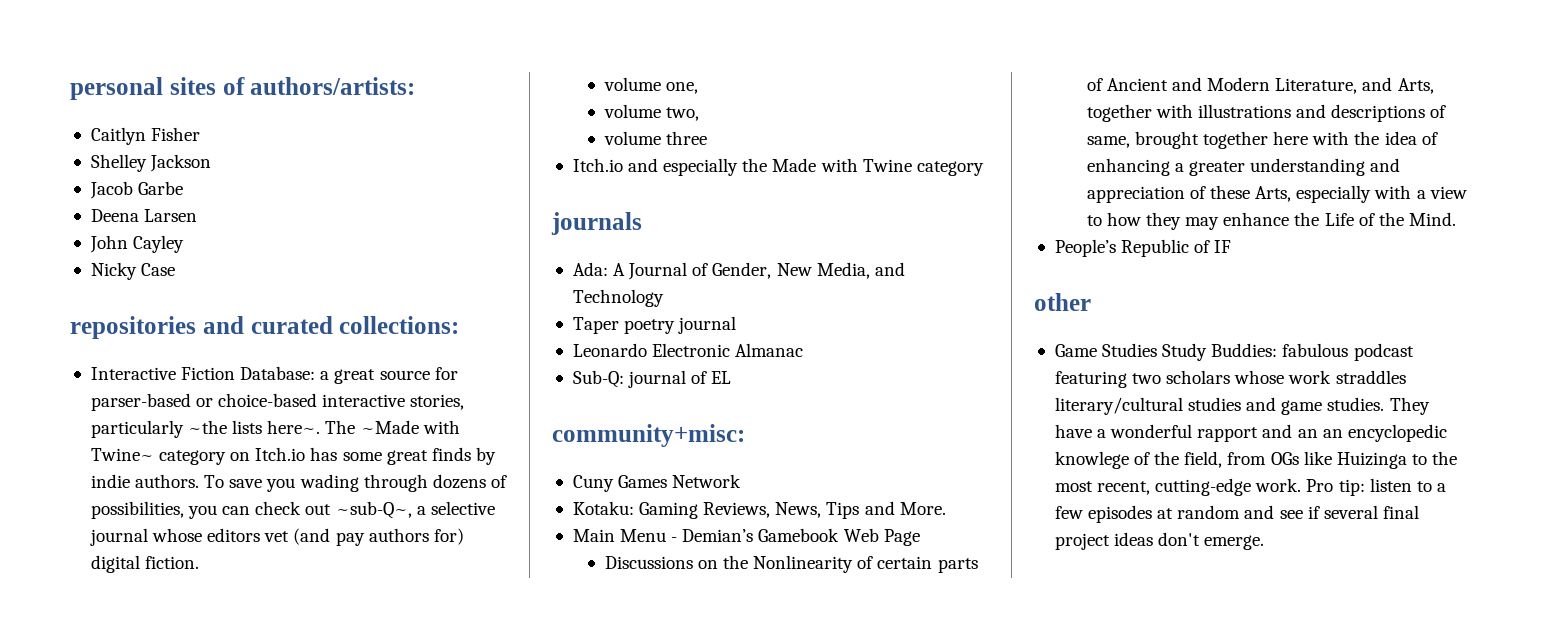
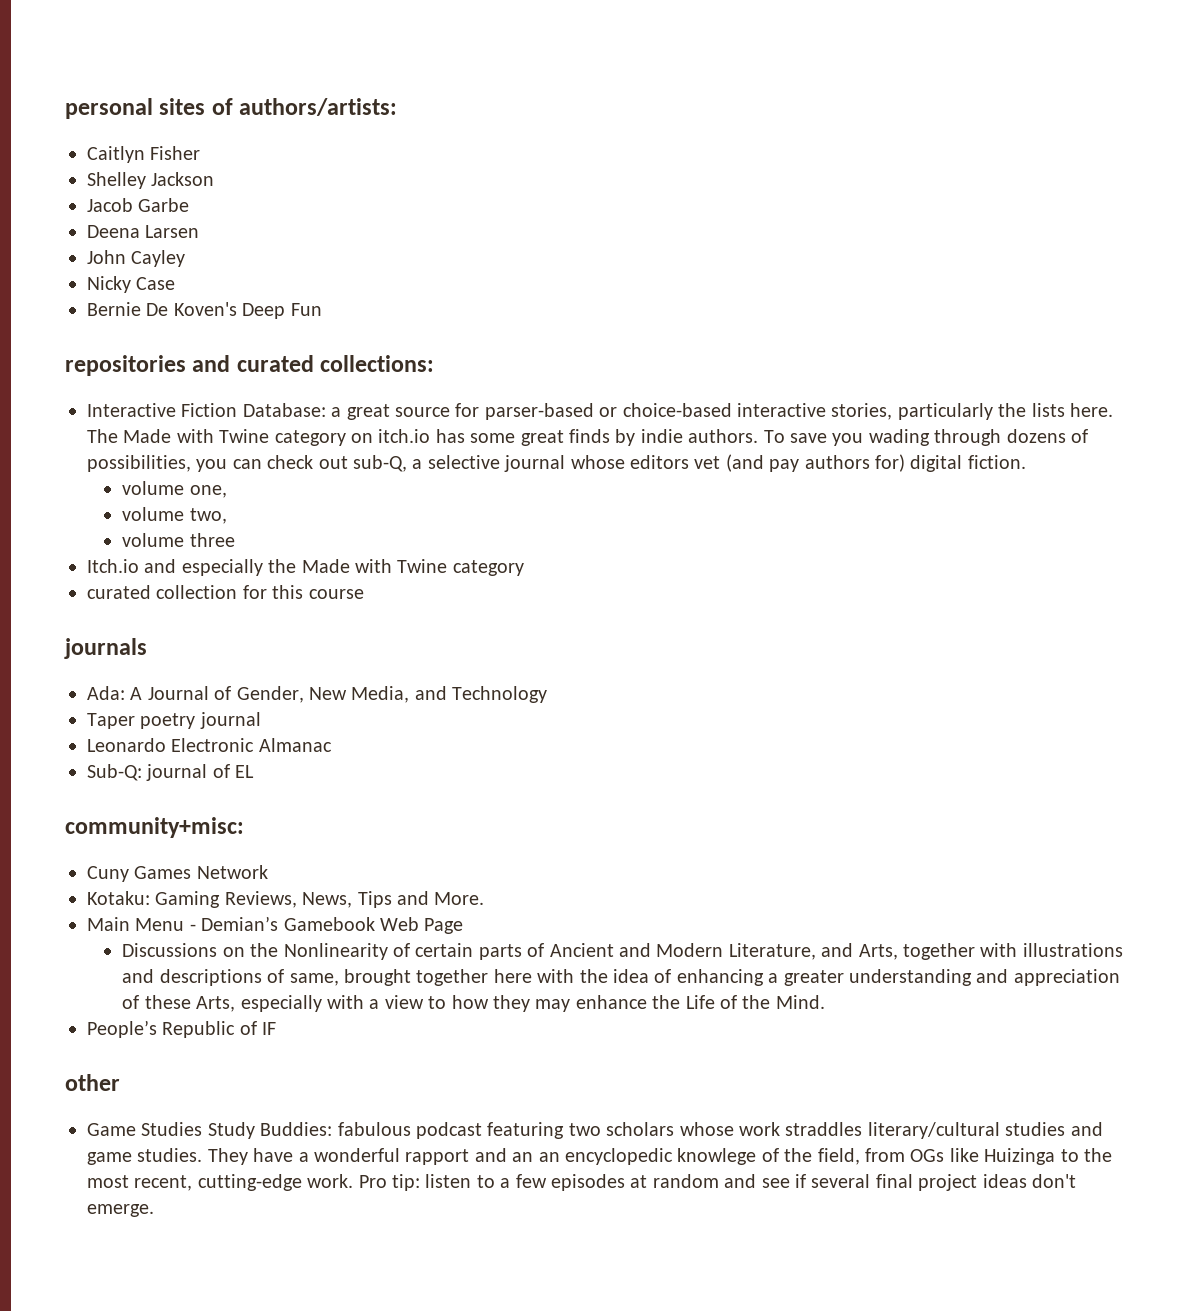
+ Bernie De Koven's Deep Fun
- Interactive Fiction Database: a great source for parser-based or choice-based interactive stories, particularly ~the lists here~. The ~Made with Twine~ category on Itch.io has some great finds by indie authors.
+ Interactive Fiction Database: a great source for parser-based or choice-based interactive stories, particularly the lists here. The Made with Twine category on itch.io has some great finds by indie authors.
- To save you wading through dozens of possibilities, you can check out ~sub-Q~, a selective journal whose editors vet (and pay authors for) digital fiction.
+ To save you wading through dozens of possibilities, you can check out sub-Q, a selective journal whose editors vet (and pay authors for) digital fiction.
+ curated collection for this course

